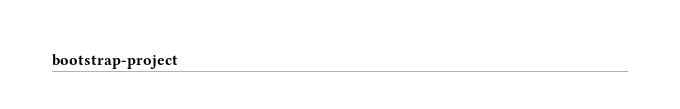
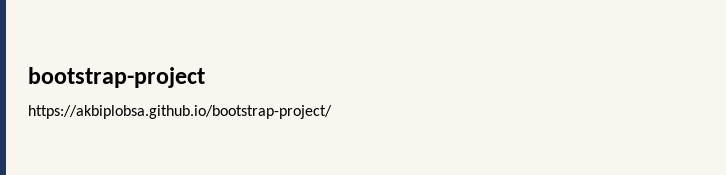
+ https://akbiplobsa.github.io/bootstrap-project/

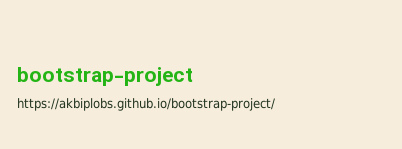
- https://akbiplobsa.github.io/bootstrap-project/
+ https://akbiplobs.github.io/bootstrap-project/

